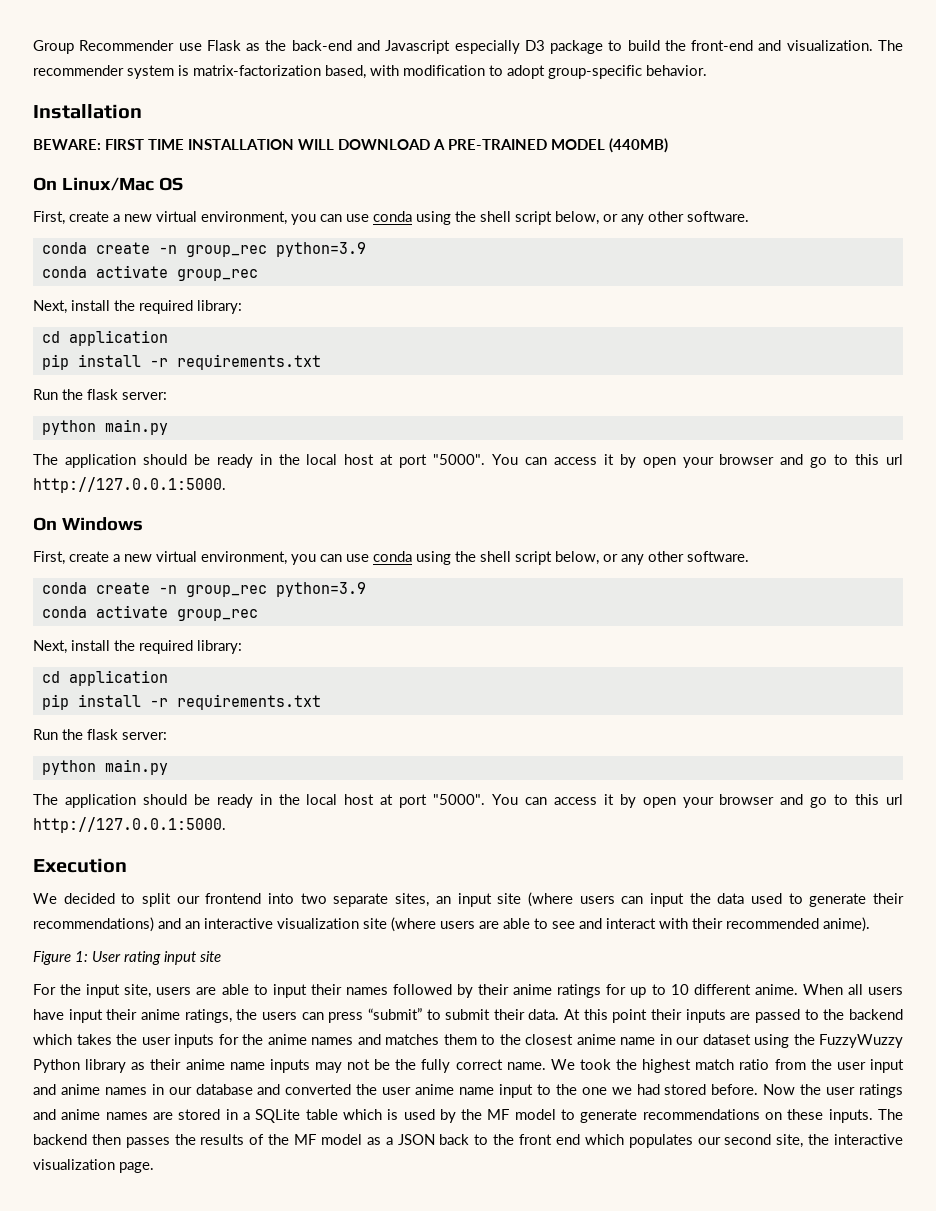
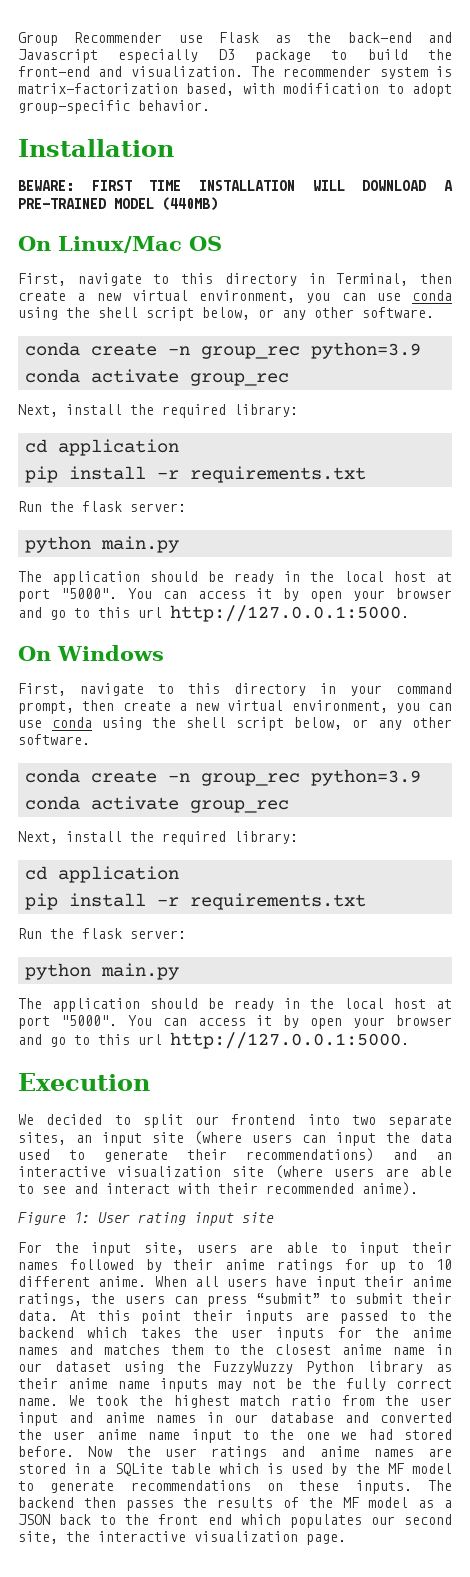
  On Linux/Mac OS
- First, create a new virtual environment, you can use conda using the shell script below, or any other software.
+ First, navigate to this directory in Terminal, then create a new virtual environment, you can use conda using the shell script below, or any other software.
  On Windows
- First, create a new virtual environment, you can use conda using the shell script below, or any other software.
+ First, navigate to this directory in your command prompt, then create a new virtual environment, you can use conda using the shell script below, or any other software.

